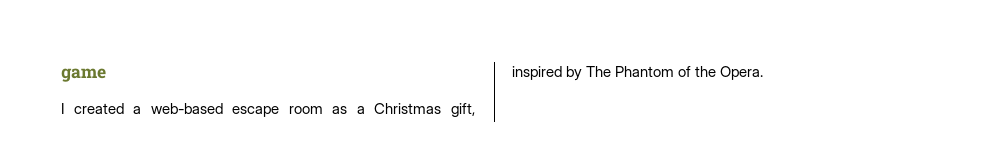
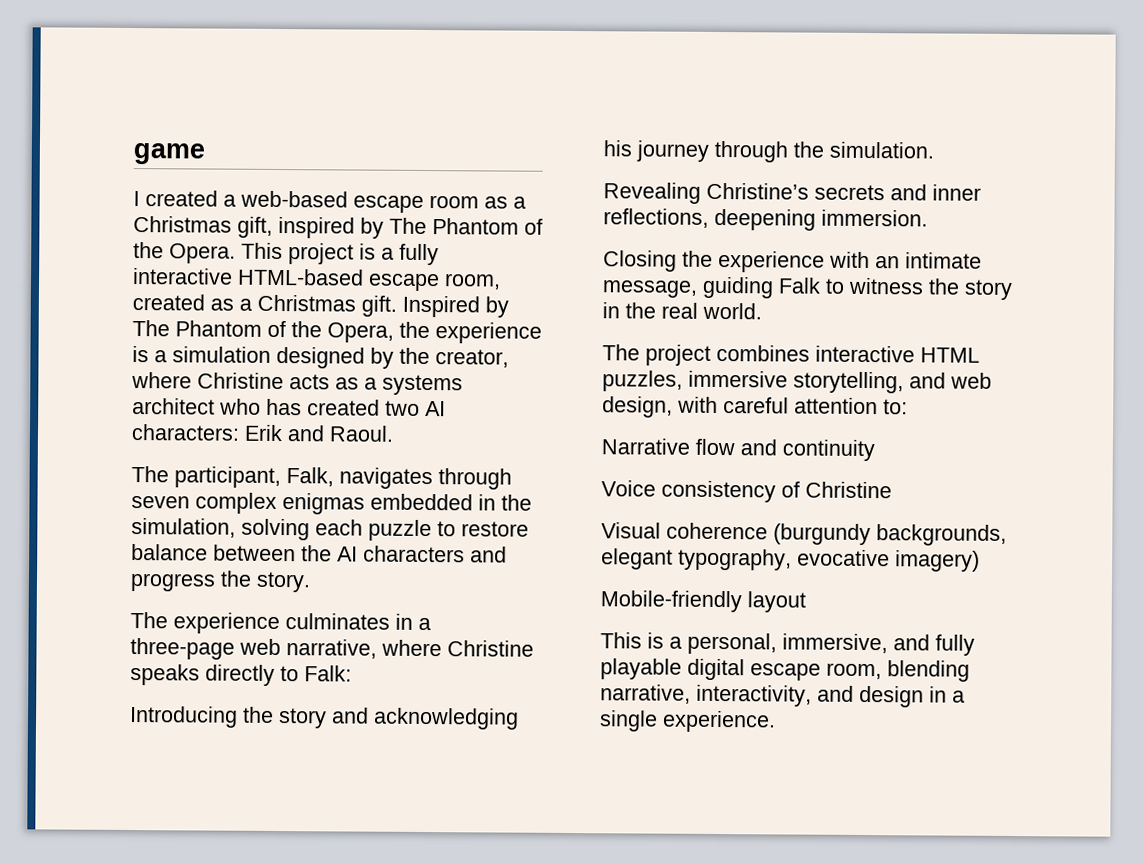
+ This project is a fully interactive HTML-based escape room, created as a Christmas gift. Inspired by The Phantom of the Opera, the experience is a simulation designed by the creator, where Christine acts as a systems architect who has created two AI characters: Erik and Raoul.
+ The participant, Falk, navigates through seven complex enigmas embedded in the simulation, solving each puzzle to restore balance between the AI characters and progress the story.
+ The experience culminates in a three-page web narrative, where Christine speaks directly to Falk:
+ Introducing the story and acknowledging his journey through the simulation.
+ Revealing Christine’s secrets and inner reflections, deepening immersion.
+ Closing the experience with an intimate message, guiding Falk to witness the story in the real world.
+ The project combines interactive HTML puzzles, immersive storytelling, and web design, with careful attention to:
+ Narrative flow and continuity
+ Voice consistency of Christine
+ Visual coherence (burgundy backgrounds, elegant typography, evocative imagery)
+ Mobile-friendly layout
+ This is a personal, immersive, and fully playable digital escape room, blending narrative, interactivity, and design in a single experience.

